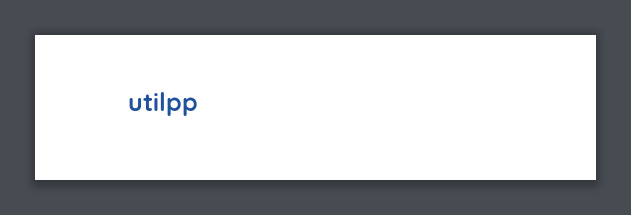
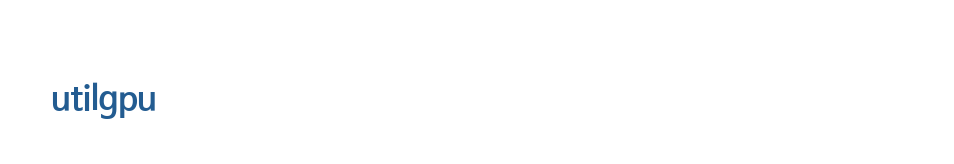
- utilpp
+ utilgpu

